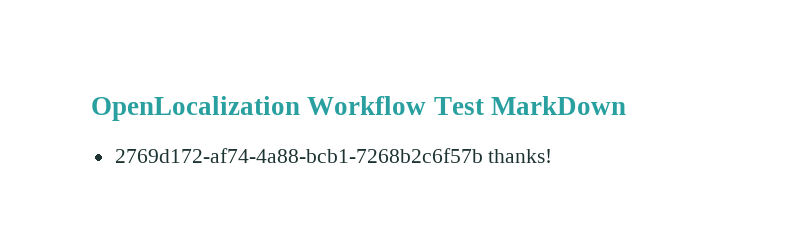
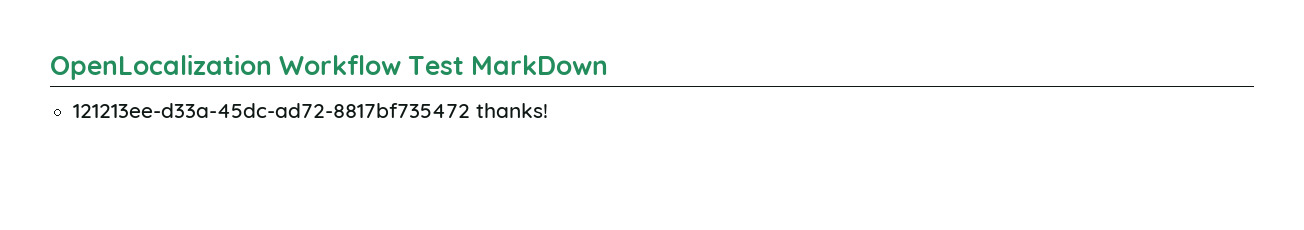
- 2769d172-af74-4a88-bcb1-7268b2c6f57b thanks!
+ 121213ee-d33a-45dc-ad72-8817bf735472 thanks!

